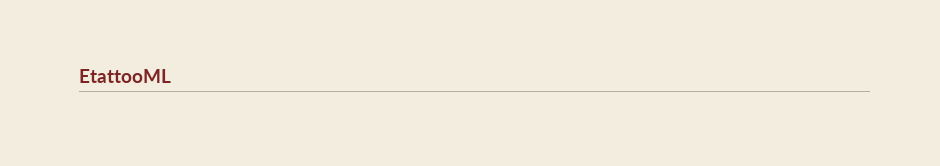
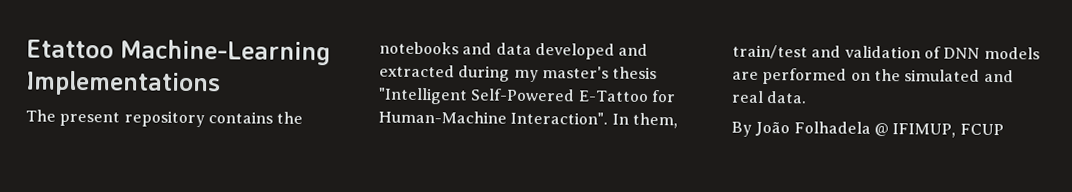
- EtattooML
+ Etattoo Machine-Learning Implementations
+ The present repository contains the notebooks and data developed and extracted during my master's thesis "Intelligent Self-Powered E-Tattoo for Human-Machine Interaction". In them, train/test and validation of DNN models are performed on the simulated and real data.
+ By João Folhadela @ IFIMUP, FCUP

